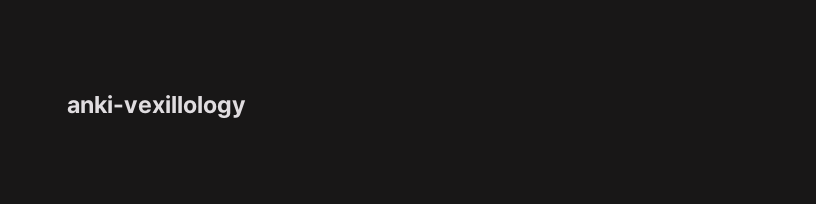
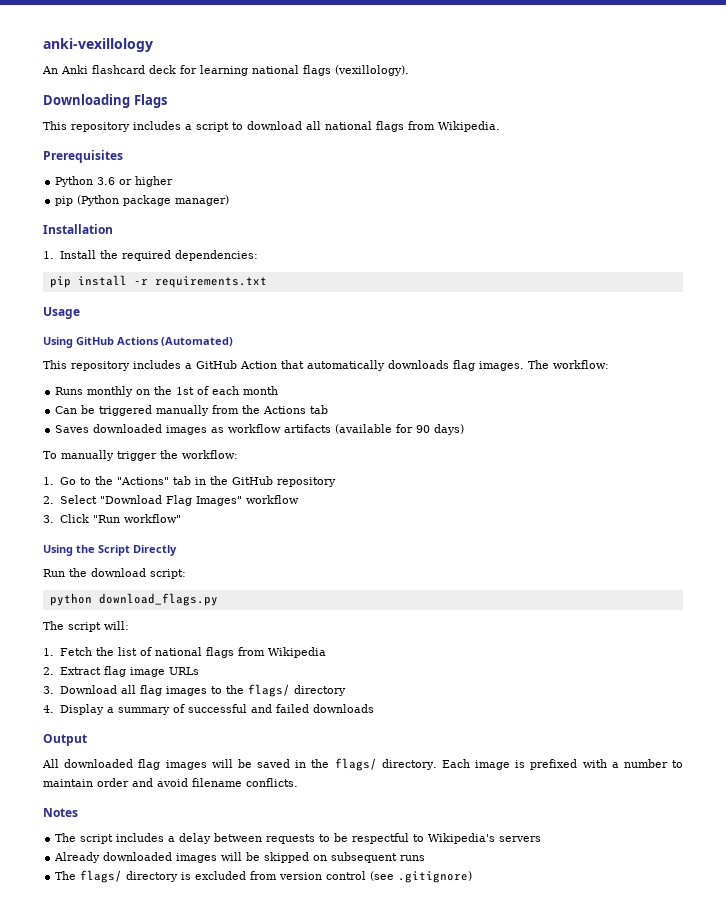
+ An Anki flashcard deck for learning national flags (vexillology).
+ Downloading Flags
+ This repository includes a script to download all national flags from Wikipedia.
+ Prerequisites
+ Python 3.6 or higher
+ pip (Python package manager)
+ Installation
+ 1. Install the required dependencies:
+ pip install -r requirements.txt
+ Usage
+ Using GitHub Actions (Automated)
+ This repository includes a GitHub Action that automatically downloads flag images. The workflow:
+ Runs monthly on the 1st of each month
+ Can be triggered manually from the Actions tab
+ Saves downloaded images as workflow artifacts (available for 90 days)
+ To manually trigger the workflow:
+ 1. Go to the "Actions" tab in the GitHub repository
+ 2. Select "Download Flag Images" workflow
+ 3. Click "Run workflow"
+ Using the Script Directly
+ Run the download script:
+ python download_flags.py
+ The script will:
+ 1. Fetch the list of national flags from Wikipedia
+ 2. Extract flag image URLs
+ 3. Download all flag images to the flags/ directory
+ 4. Display a summary of successful and failed downloads
+ Output
+ All downloaded flag images will be saved in the flags/ directory. Each image is prefixed with a number to maintain order and avoid filename conflicts.
+ Notes
+ The script includes a delay between requests to be respectful to Wikipedia's servers
+ Already downloaded images will be skipped on subsequent runs
+ The flags/ directory is excluded from version control (see .gitignore)

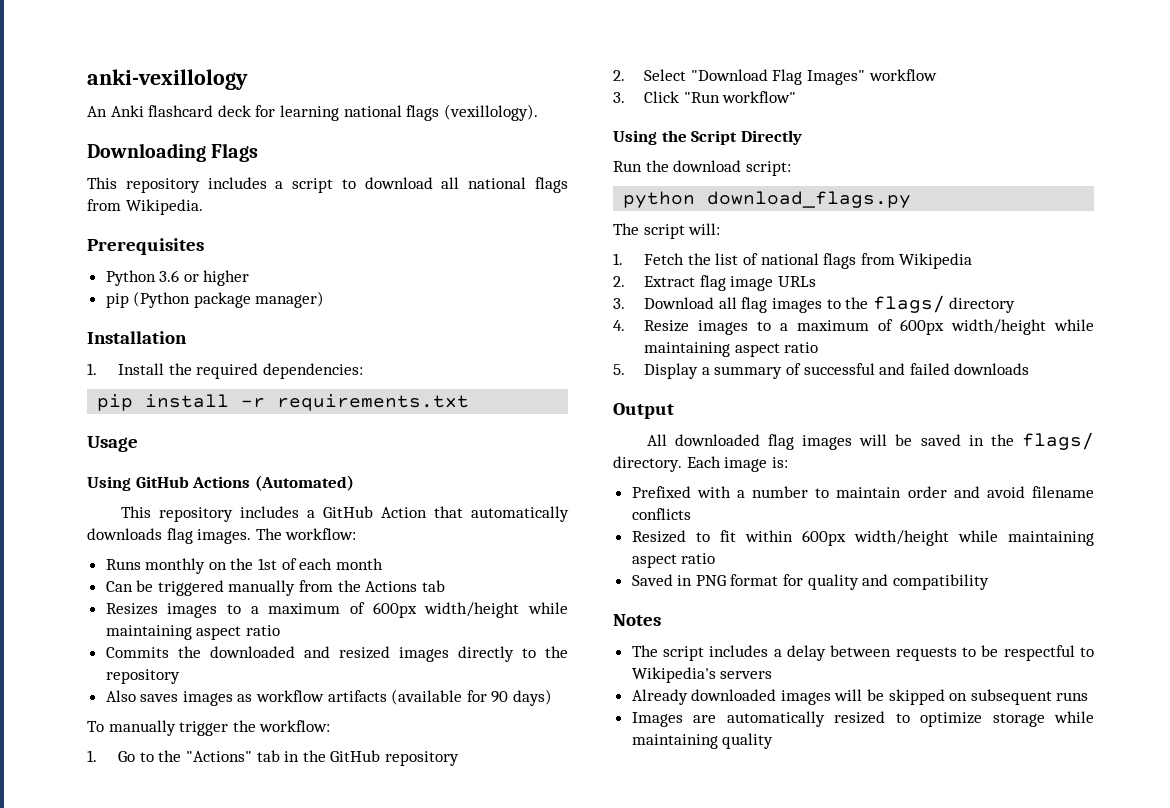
- Saves downloaded images as workflow artifacts (available for 90 days)
+ Resizes images to a maximum of 600px width/height while maintaining aspect ratio
+ Commits the downloaded and resized images directly to the repository
+ Also saves images as workflow artifacts (available for 90 days)
- 4. Display a summary of successful and failed downloads
+ 4. Resize images to a maximum of 600px width/height while maintaining aspect ratio
+ 5. Display a summary of successful and failed downloads
- Each image is prefixed with a number to maintain order and avoid filename conflicts.
+ Each image is:
+ Prefixed with a number to maintain order and avoid filename conflicts
+ Resized to fit within 600px width/height while maintaining aspect ratio
+ Saved in PNG format for quality and compatibility
- The flags/ directory is excluded from version control (see .gitignore)
+ Images are automatically resized to optimize storage while maintaining quality

